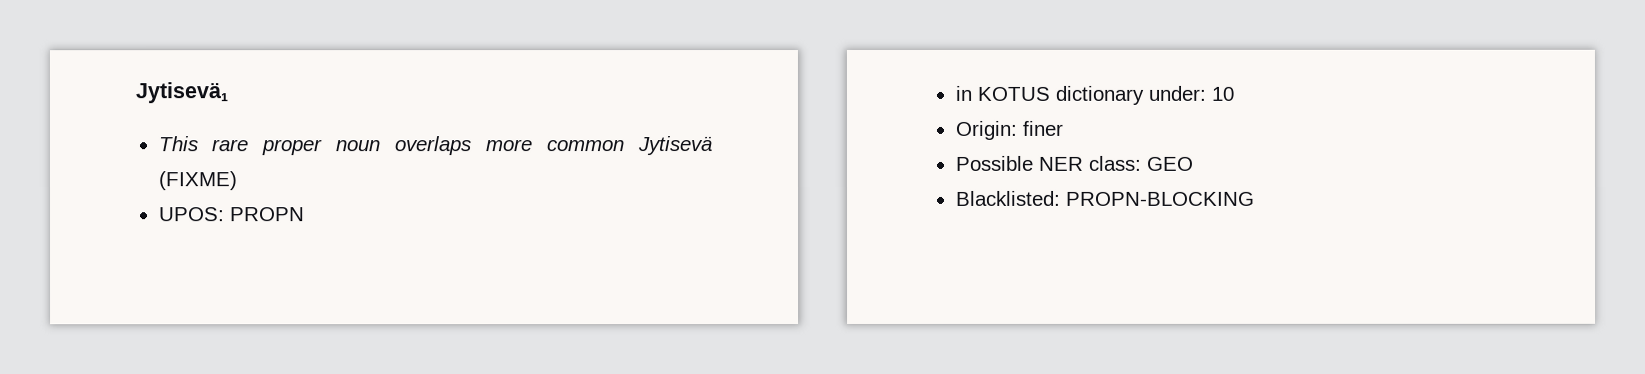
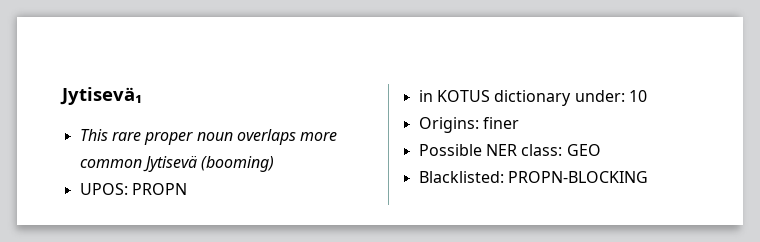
- This rare proper noun overlaps more common Jytisevä (FIXME)
+ This rare proper noun overlaps more common Jytisevä (booming)
- Origin: finer
+ Origins: finer

